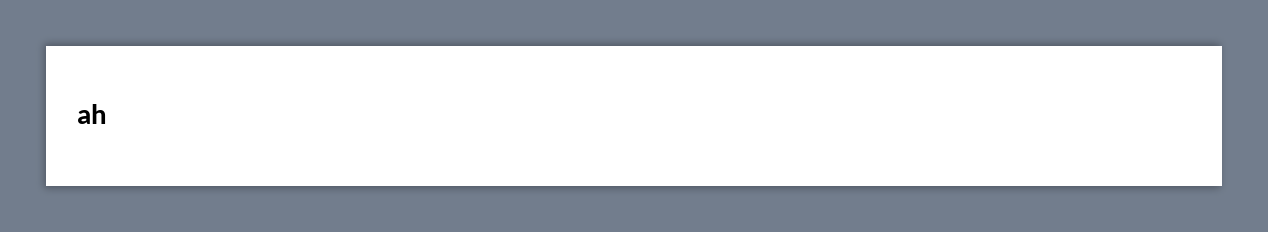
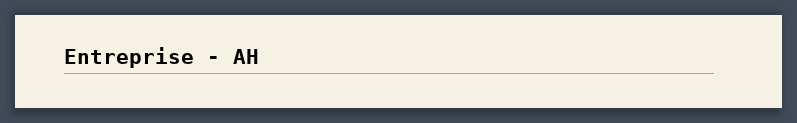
- ah
+ Entreprise - AH

